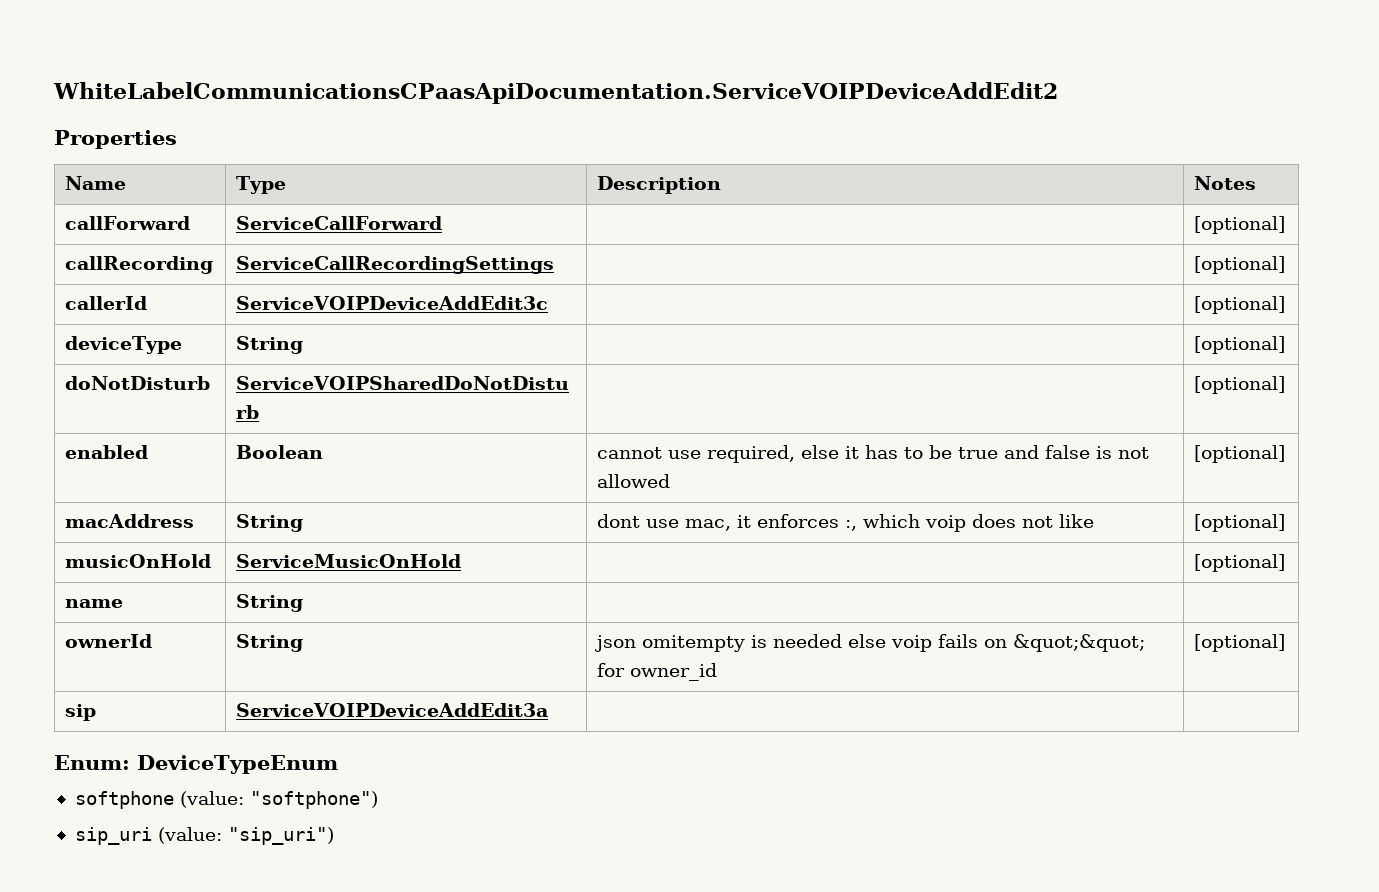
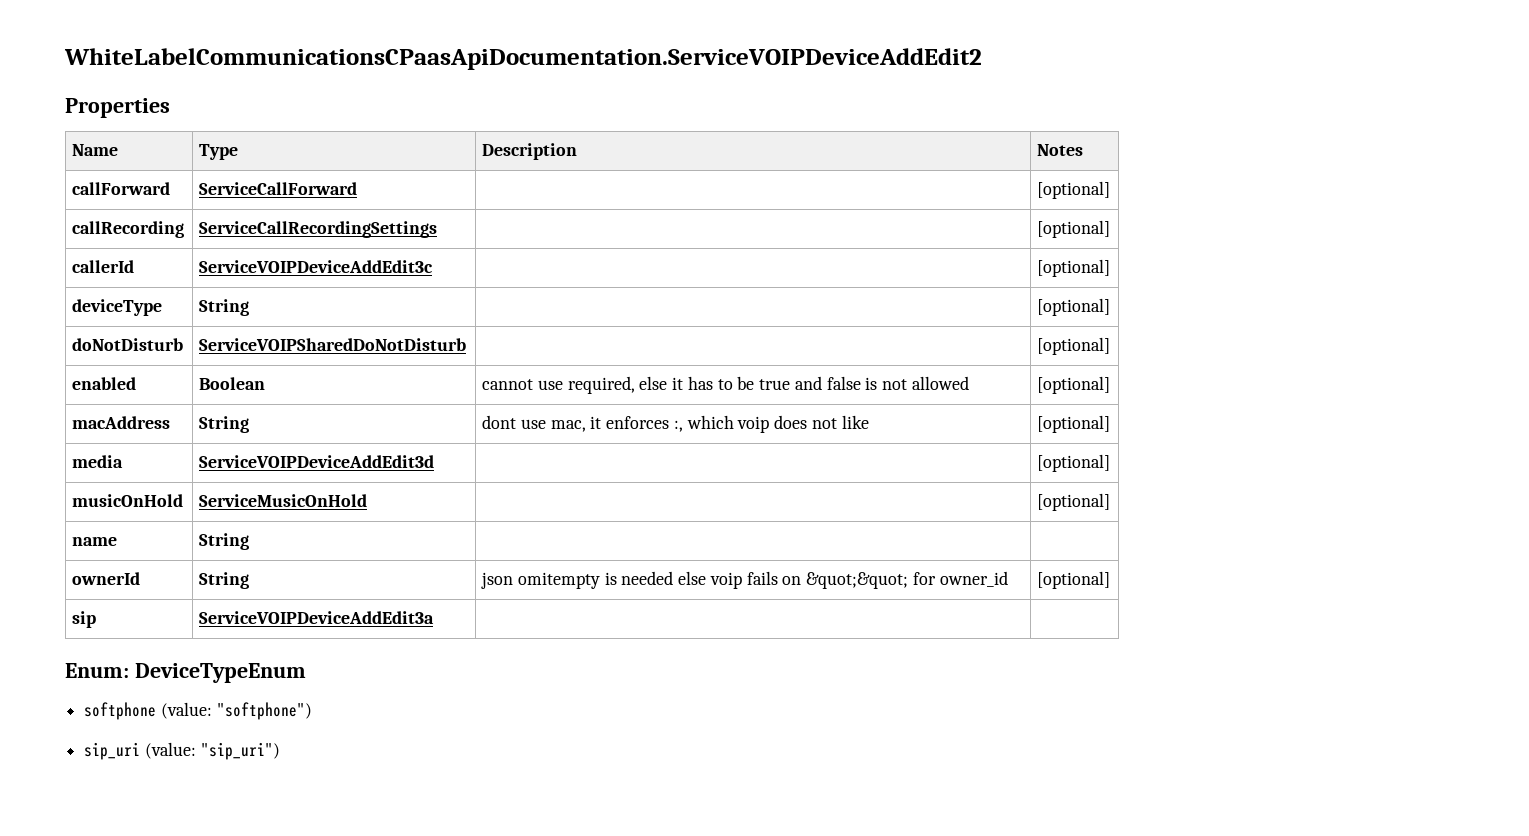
+ media | ServiceVOIPDeviceAddEdit3d | | [optional]

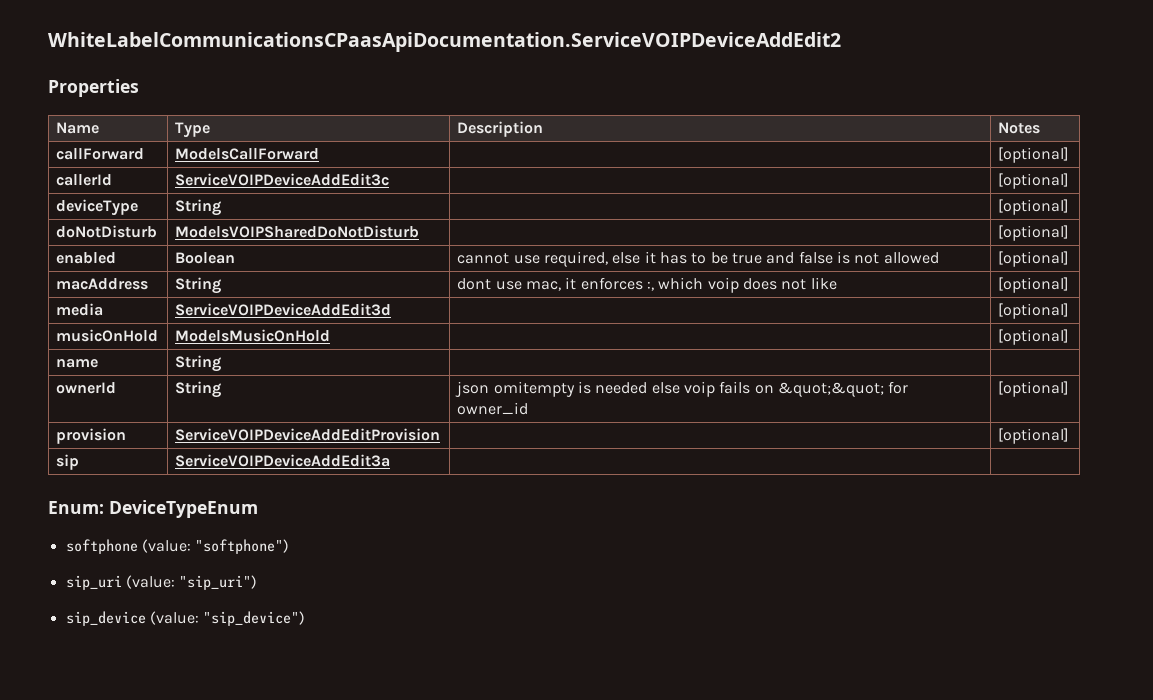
- callForward | ServiceCallForward | | [optional]
- callRecording | ServiceCallRecordingSettings | | [optional]
+ callForward | ModelsCallForward | | [optional]
- doNotDisturb | ServiceVOIPSharedDoNotDisturb | | [optional]
+ doNotDisturb | ModelsVOIPSharedDoNotDisturb | | [optional]
- musicOnHold | ServiceMusicOnHold | | [optional]
+ musicOnHold | ModelsMusicOnHold | | [optional]
+ provision | ServiceVOIPDeviceAddEditProvision | | [optional]
+ sip_device (value: "sip_device")

